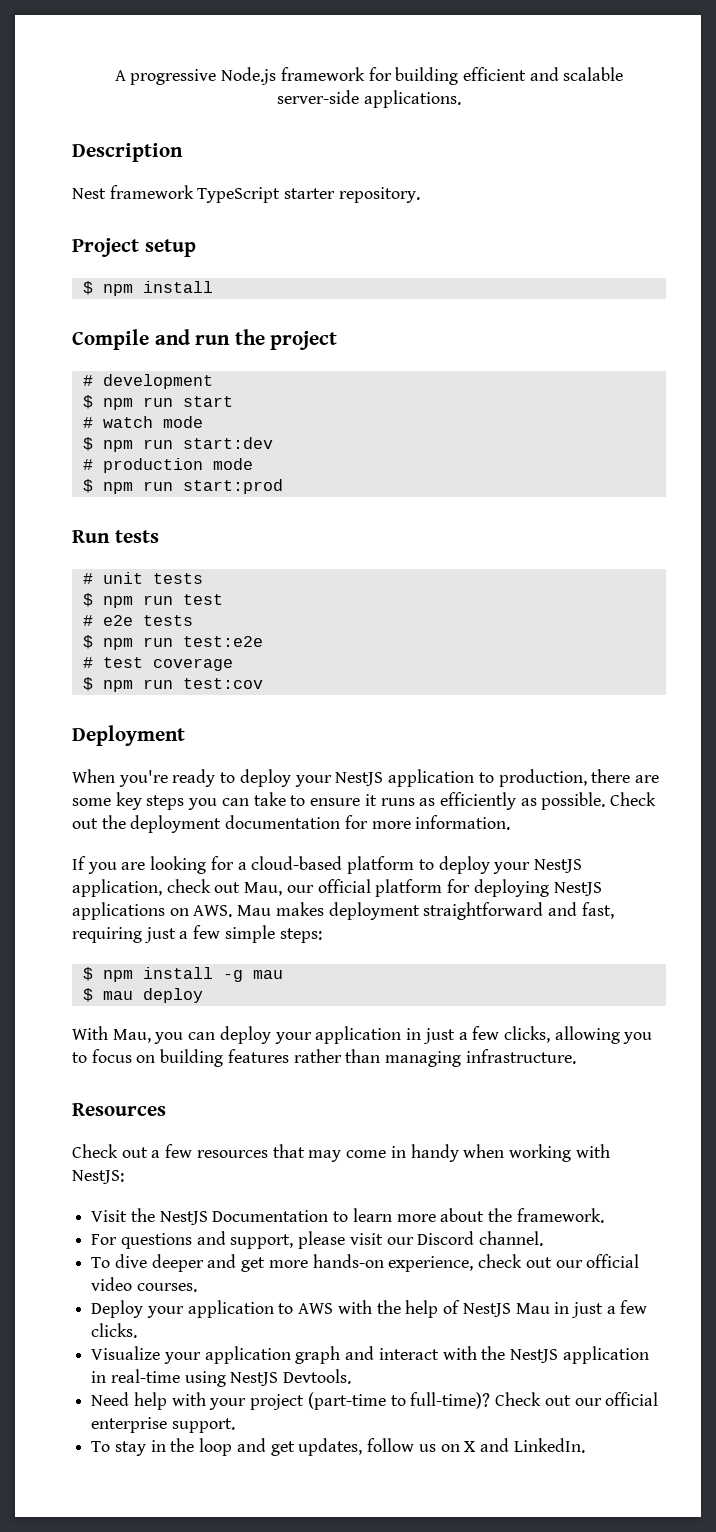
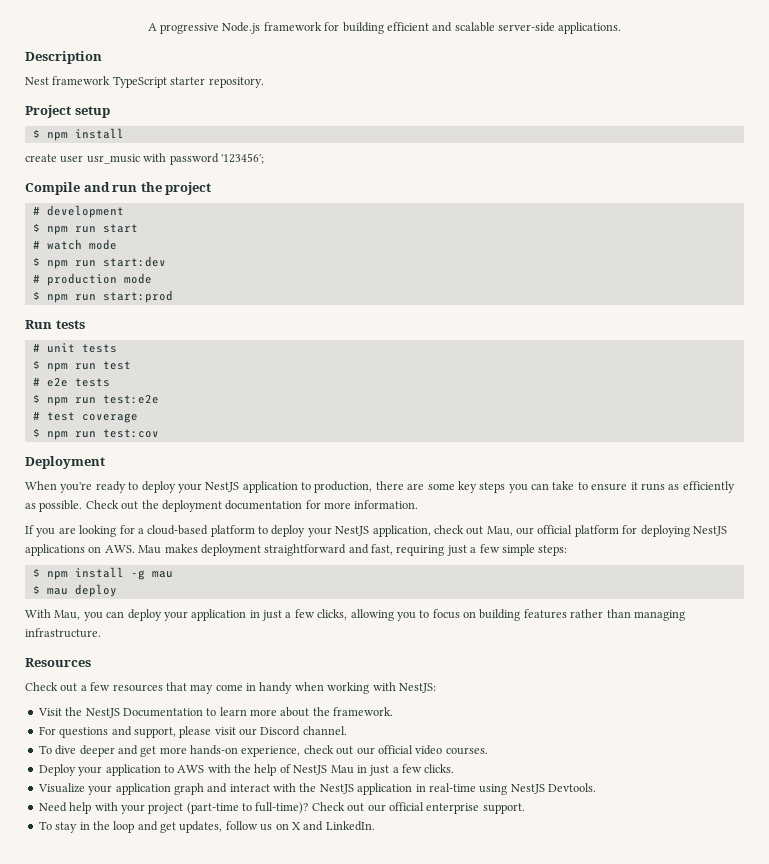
+ create user usr_music with password '123456';

